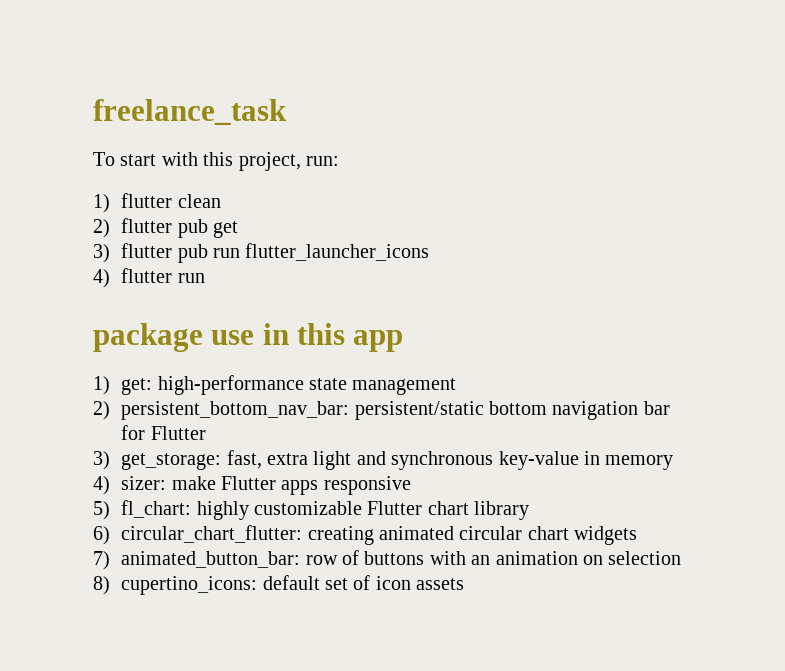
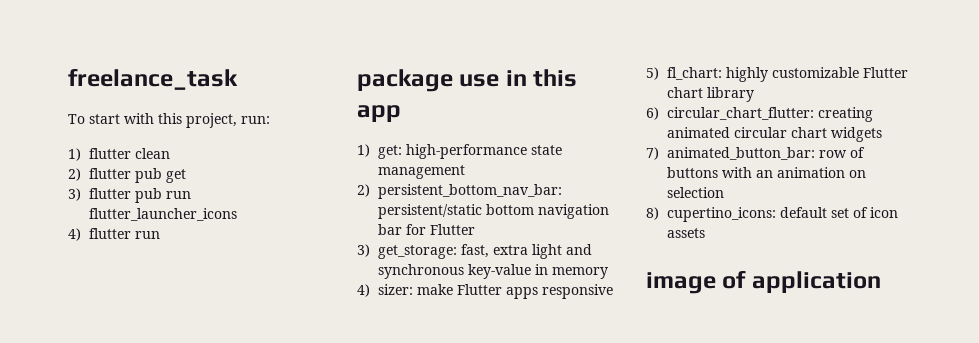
+ image of application

